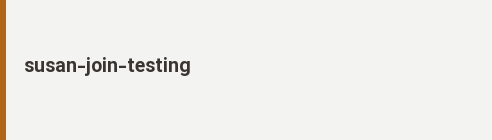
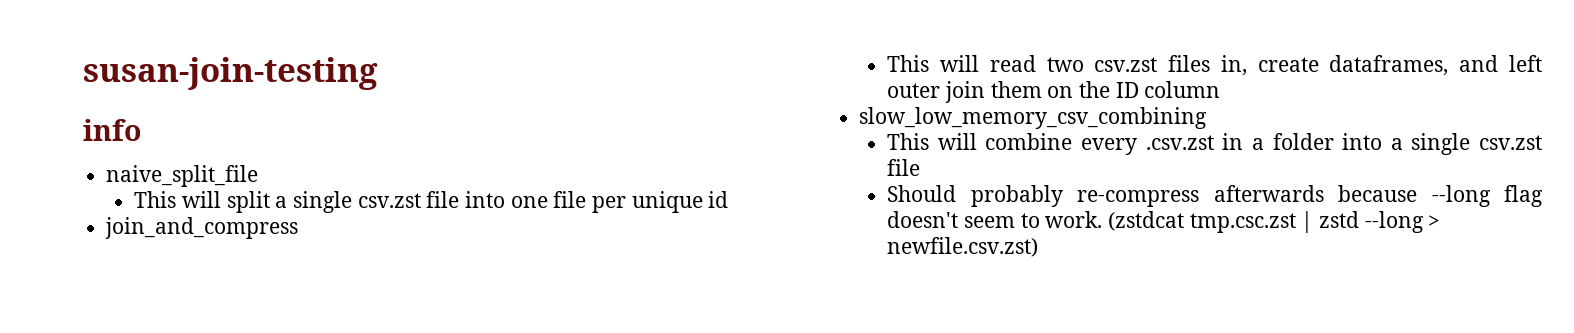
+ info
+ naive_split_file
+ This will split a single csv.zst file into one file per unique id
+ join_and_compress
+ This will read two csv.zst files in, create dataframes, and left outer join them on the ID column
+ slow_low_memory_csv_combining
+ This will combine every .csv.zst in a folder into a single csv.zst file
+ Should probably re-compress afterwards because --long flag doesn't seem to work. (zstdcat tmp.csc.zst | zstd --long > newfile.csv.zst)

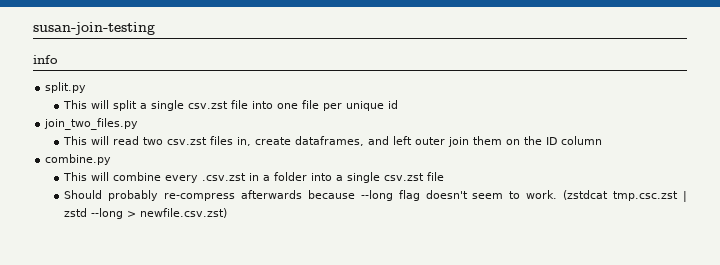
- naive_split_file
+ split.py
- join_and_compress
+ join_two_files.py
- slow_low_memory_csv_combining
+ combine.py

